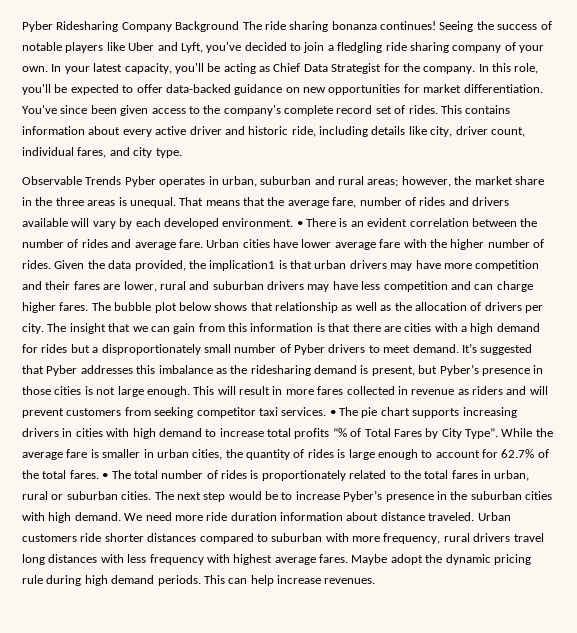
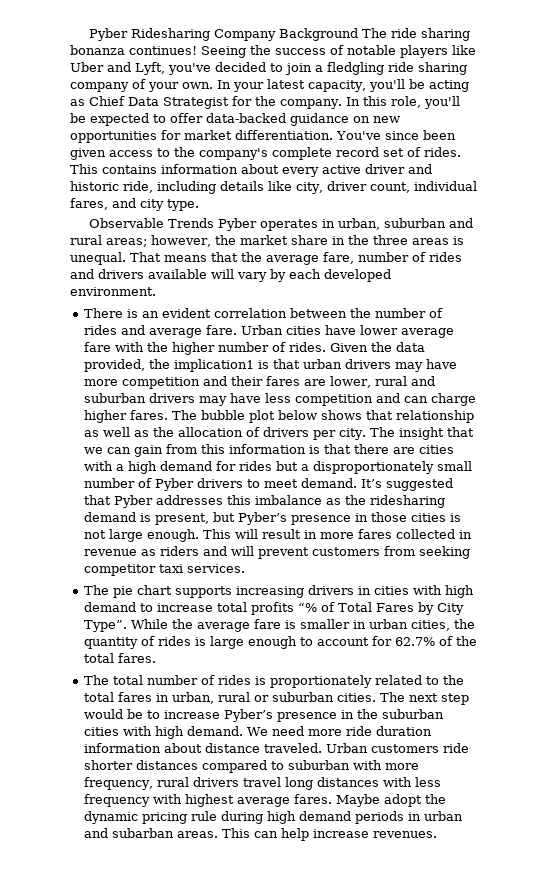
- That means that the average fare, number of rides and drivers available will vary by each developed environment. • There is an evident correlation between the number of rides and average fare.
+ That means that the average fare, number of rides and drivers available will vary by each developed environment.
+ There is an evident correlation between the number of rides and average fare.
- This will result in more fares collected in revenue as riders and will prevent customers from seeking competitor taxi services. • The pie chart supports increasing drivers in cities with high demand to increase total profits “% of Total Fares by City Type”.
+ This will result in more fares collected in revenue as riders and will prevent customers from seeking competitor taxi services.
+ The pie chart supports increasing drivers in cities with high demand to increase total profits “% of Total Fares by City Type”.
- While the average fare is smaller in urban cities, the quantity of rides is large enough to account for 62.7% of the total fares. • The total number of rides is proportionately related to the total fares in urban, rural or suburban cities.
+ While the average fare is smaller in urban cities, the quantity of rides is large enough to account for 62.7% of the total fares.
+ The total number of rides is proportionately related to the total fares in urban, rural or suburban cities.
- Maybe adopt the dynamic pricing rule during high demand periods.
+ Maybe adopt the dynamic pricing rule during high demand periods in urban and subarban areas.

